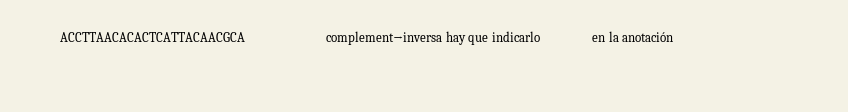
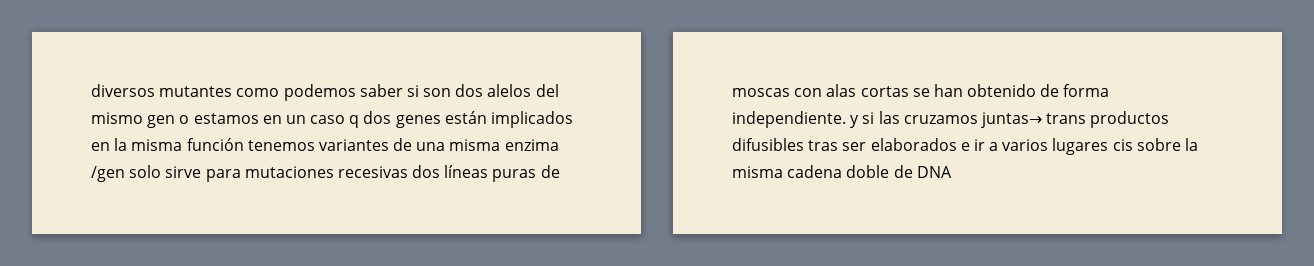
- ACCTTAACACACTCATTACAACGCA complement→inversa hay que indicarlo en la anotación
+ diversos mutantes como podemos saber si son dos alelos del mismo gen o estamos en un caso q dos genes están implicados en la misma función tenemos variantes de una misma enzima /gen solo sirve para mutaciones recesivas dos líneas puras de moscas con alas cortas se han obtenido de forma independiente. y si las cruzamos juntas→ trans productos difusibles tras ser elaborados e ir a varios lugares cis sobre la misma cadena doble de DNA

